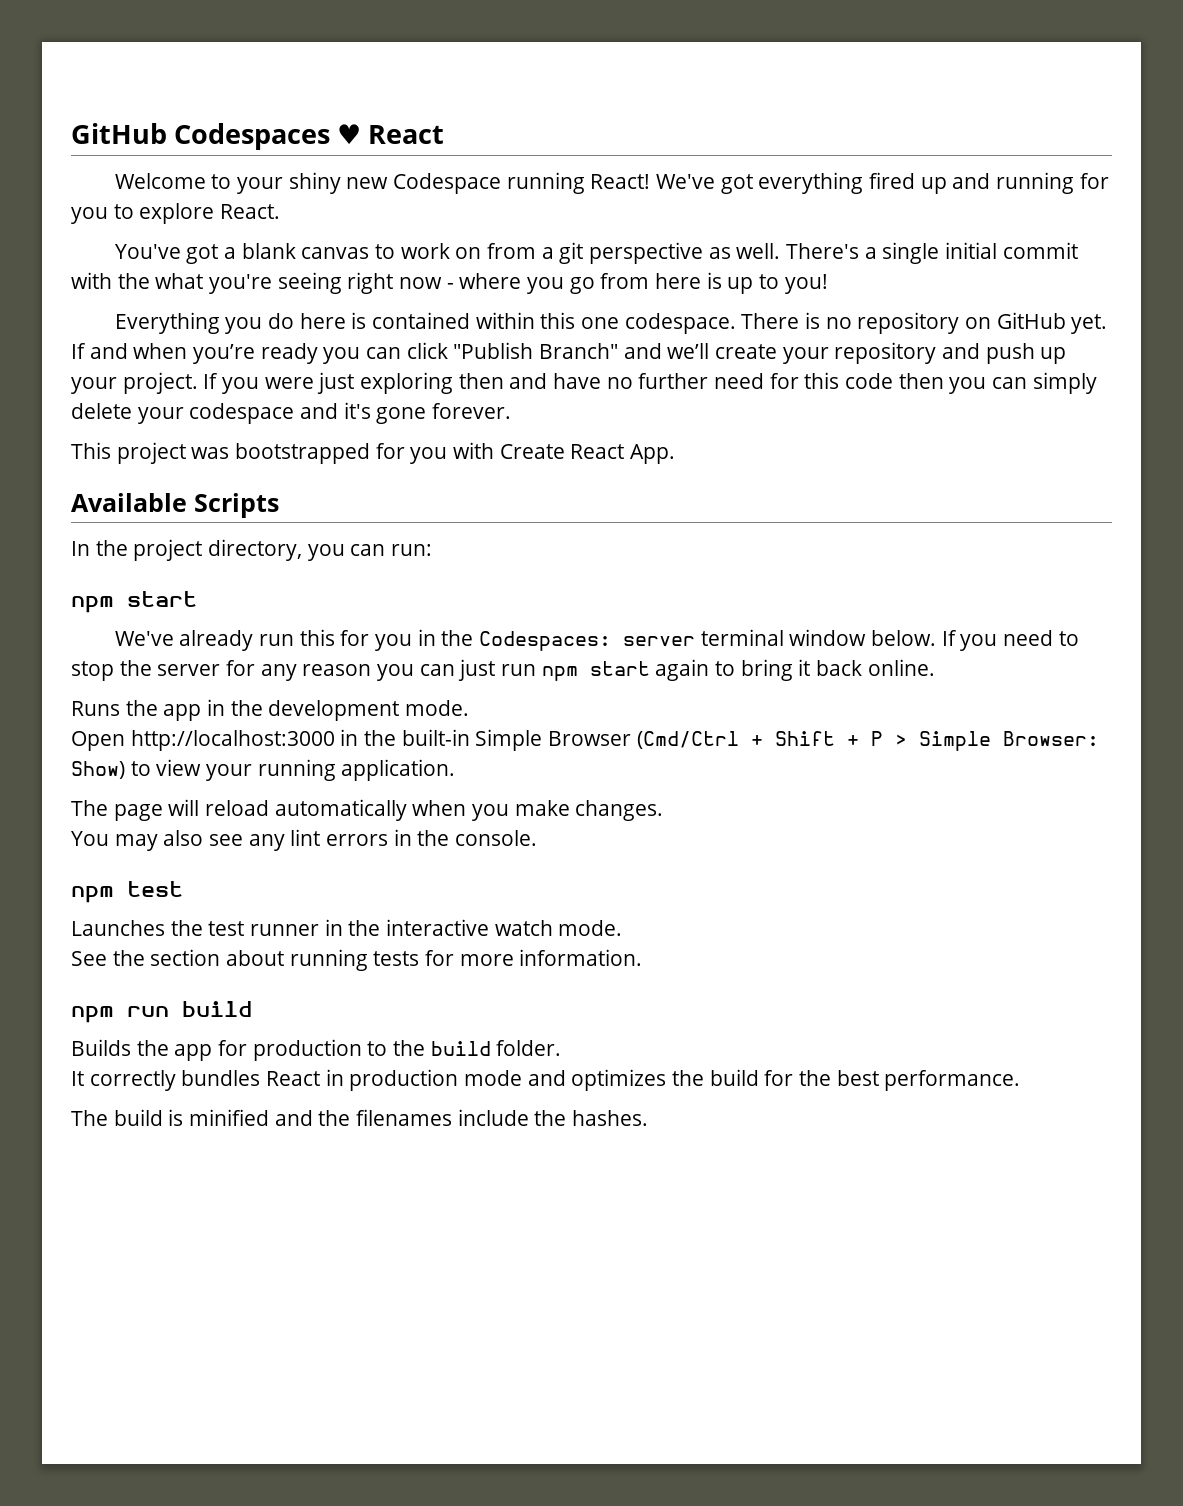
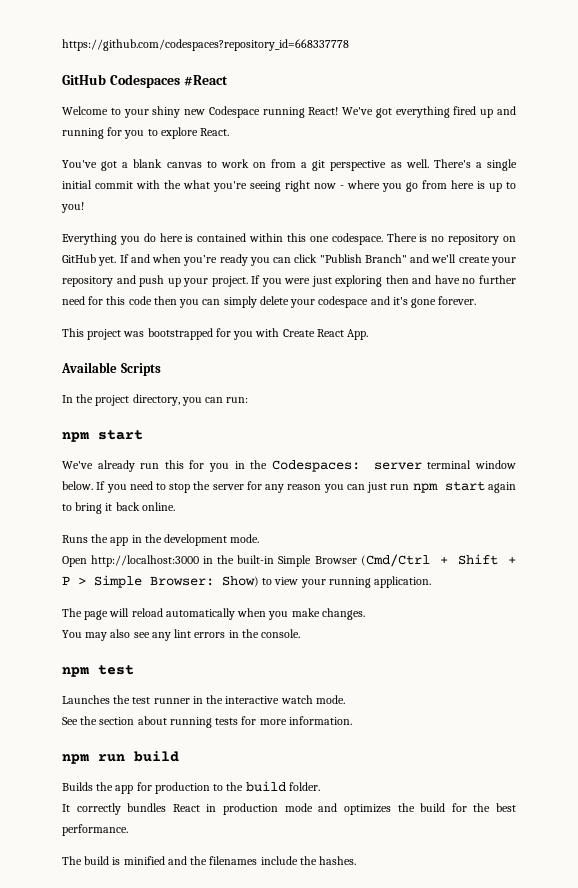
+ https://github.com/codespaces?repository_id=668337778
- GitHub Codespaces ♥ React
+ GitHub Codespaces #React

